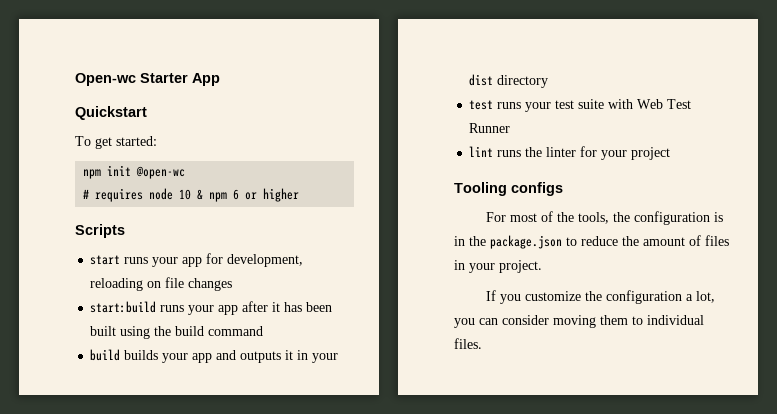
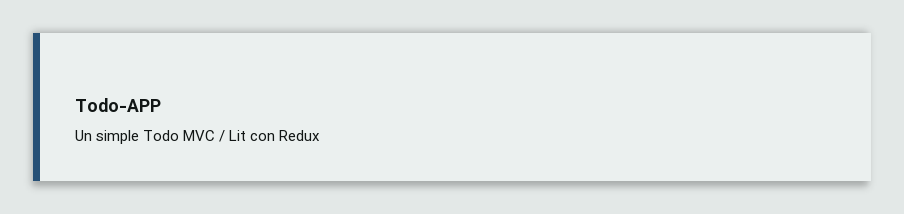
- Open-wc Starter App
- Quickstart
- To get started:
- npm init @open-wc
- # requires node 10 & npm 6 or higher
- Scripts
- start runs your app for development, reloading on file changes
- start:build runs your app after it has been built using the build command
- build builds your app and outputs it in your dist directory
- test runs your test suite with Web Test Runner
- lint runs the linter for your project
- Tooling configs
- For most of the tools, the configuration is in the package.json to reduce the amount of files in your project.
- If you customize the configuration a lot, you can consider moving them to individual files.
+ Todo-APP
+ Un simple Todo MVC / Lit con Redux

